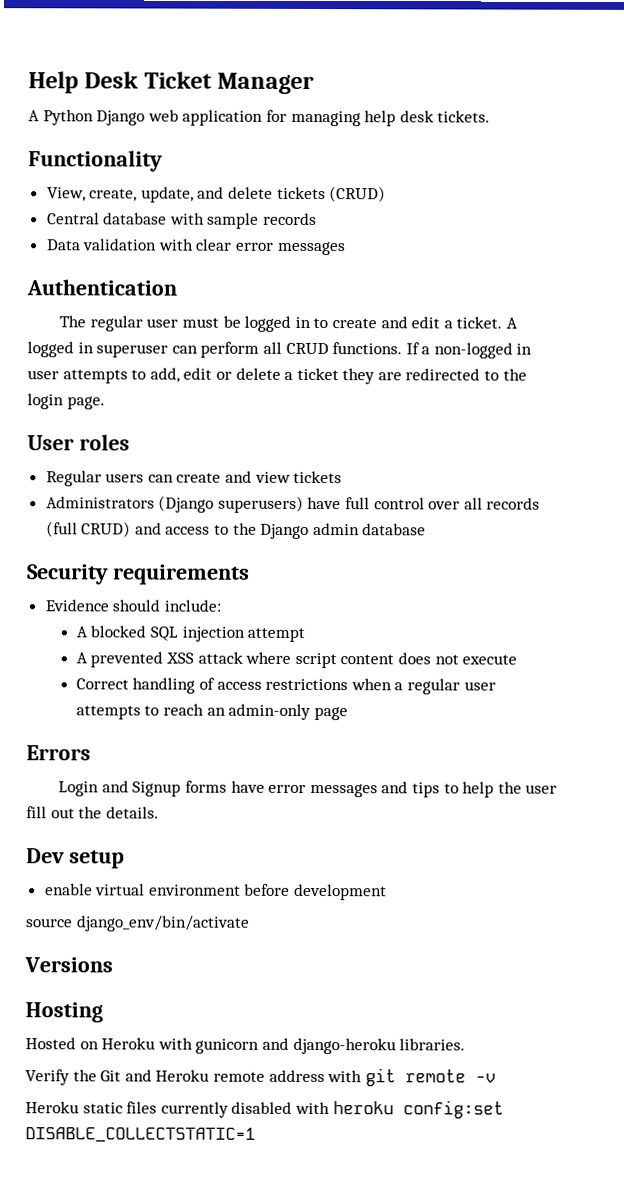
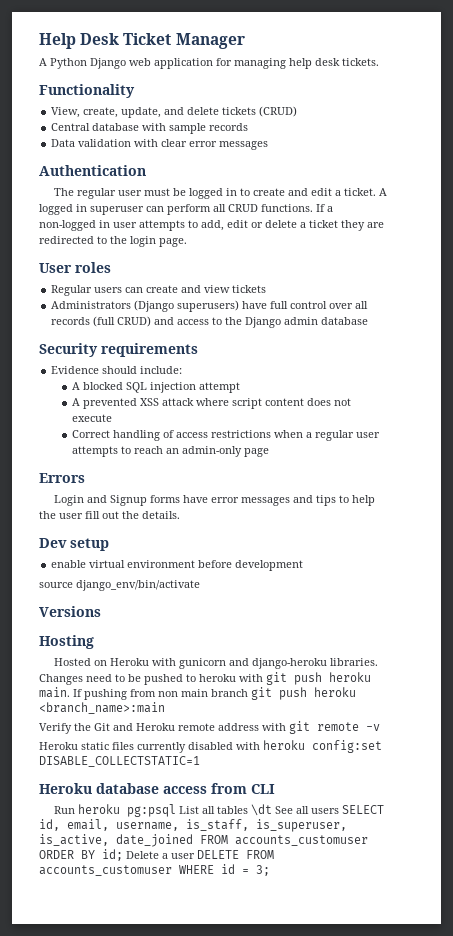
+ Changes need to be pushed to heroku with git push heroku main. If pushing from non main branch git push heroku <branch_name>:main
+ Heroku database access from CLI
+ Run heroku pg:psql List all tables \dt See all users SELECT id, email, username, is_staff, is_superuser, is_active, date_joined FROM accounts_customuser ORDER BY id; Delete a user DELETE FROM accounts_customuser WHERE id = 3;

